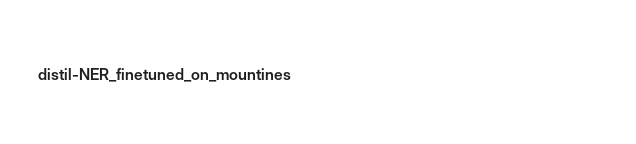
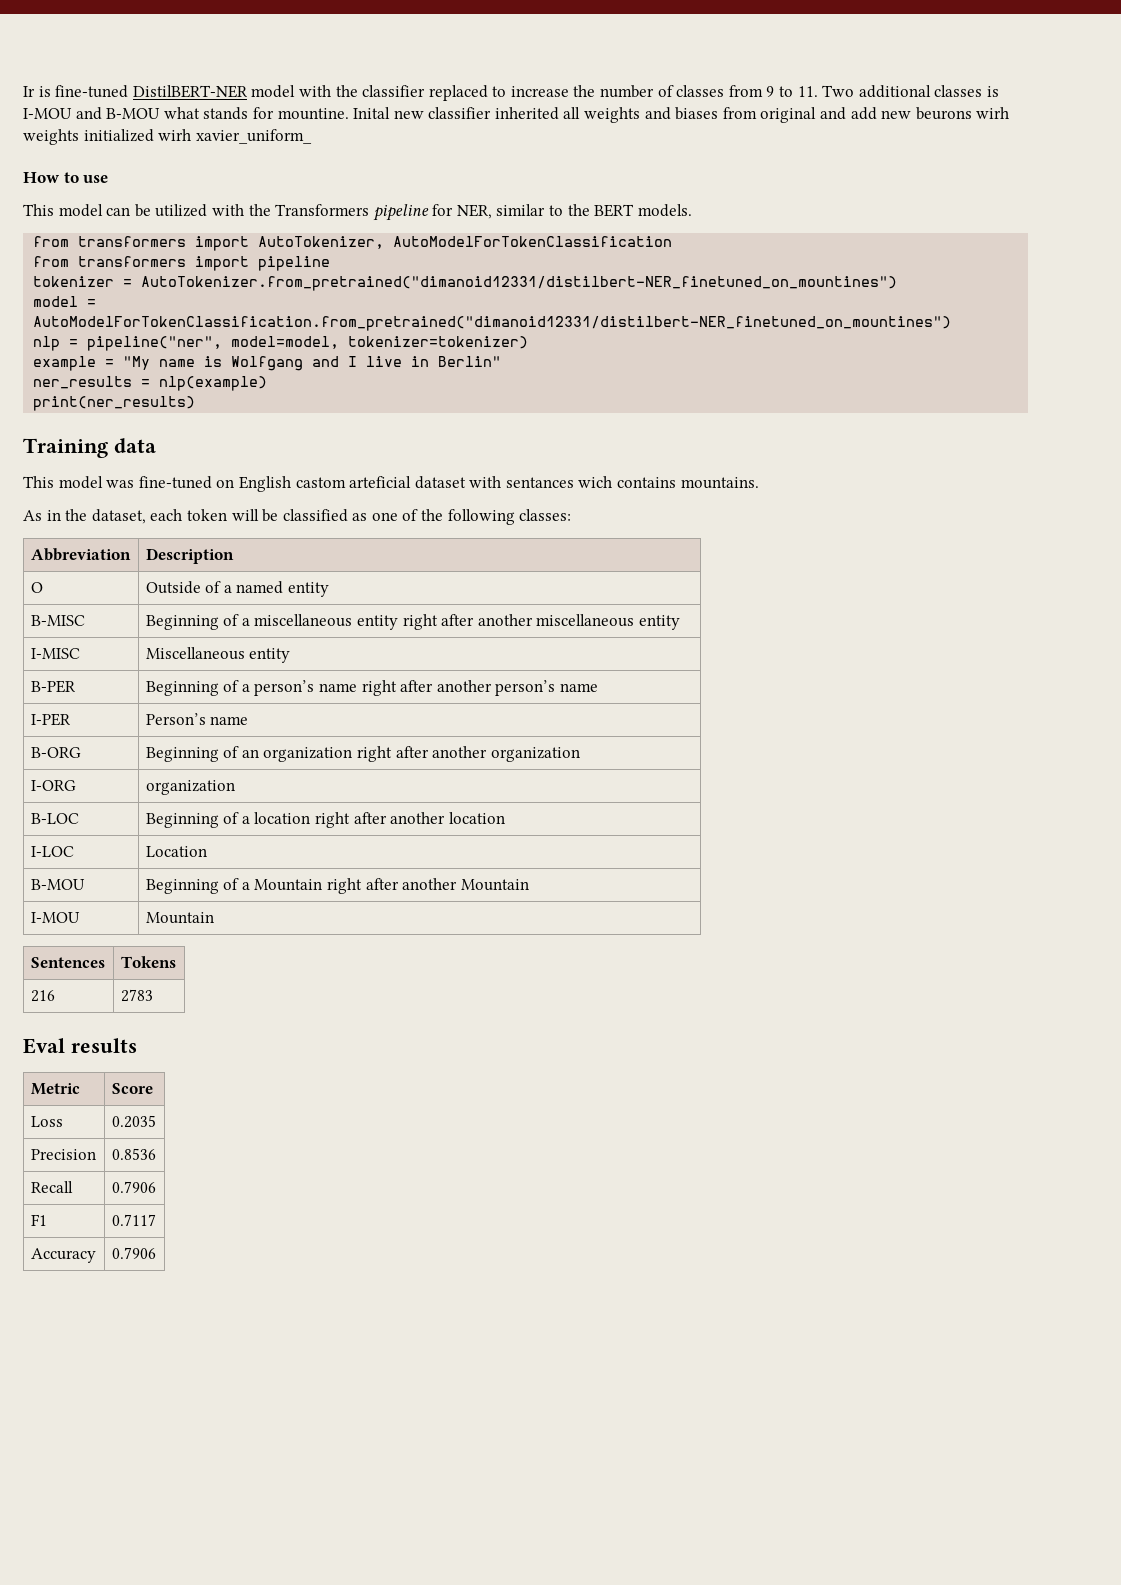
- distil-NER_finetuned_on_mountines
+ Ir is fine-tuned DistilBERT-NER model with the classifier replaced to increase the number of classes from 9 to 11. Two additional classes is I-MOU and B-MOU what stands for mountine. Inital new classifier inherited all weights and biases from original and add new beurons wirh weights initialized wirh xavier_uniform_
+ How to use
+ This model can be utilized with the Transformers pipeline for NER, similar to the BERT models.
+ from transformers import AutoTokenizer, AutoModelForTokenClassification
+ from transformers import pipeline
+ tokenizer = AutoTokenizer.from_pretrained("dimanoid12331/distilbert-NER_finetuned_on_mountines")
+ model = AutoModelForTokenClassification.from_pretrained("dimanoid12331/distilbert-NER_finetuned_on_mountines")
+ nlp = pipeline("ner", model=model, tokenizer=tokenizer)
+ example = "My name is Wolfgang and I live in Berlin"
+ ner_results = nlp(example)
+ print(ner_results)
+ Training data
+ This model was fine-tuned on English castom arteficial dataset with sentances wich contains mountains.
+ As in the dataset, each token will be classified as one of the following classes:
+ Abbreviation | Description
+ O | Outside of a named entity
+ B-MISC | Beginning of a miscellaneous entity right after another miscellaneous entity
+ I-MISC | Miscellaneous entity
+ B-PER | Beginning of a person’s name right after another person’s name
+ I-PER | Person’s name
+ B-ORG | Beginning of an organization right after another organization
+ I-ORG | organization
+ B-LOC | Beginning of a location right after another location
+ I-LOC | Location
+ B-MOU | Beginning of a Mountain right after another Mountain
+ I-MOU | Mountain
+ Sentences | Tokens
+ 216 | 2783
+ Eval results
+ Metric | Score
+ Loss | 0.2035
+ Precision | 0.8536
+ Recall | 0.7906
+ F1 | 0.7117
+ Accuracy | 0.7906

